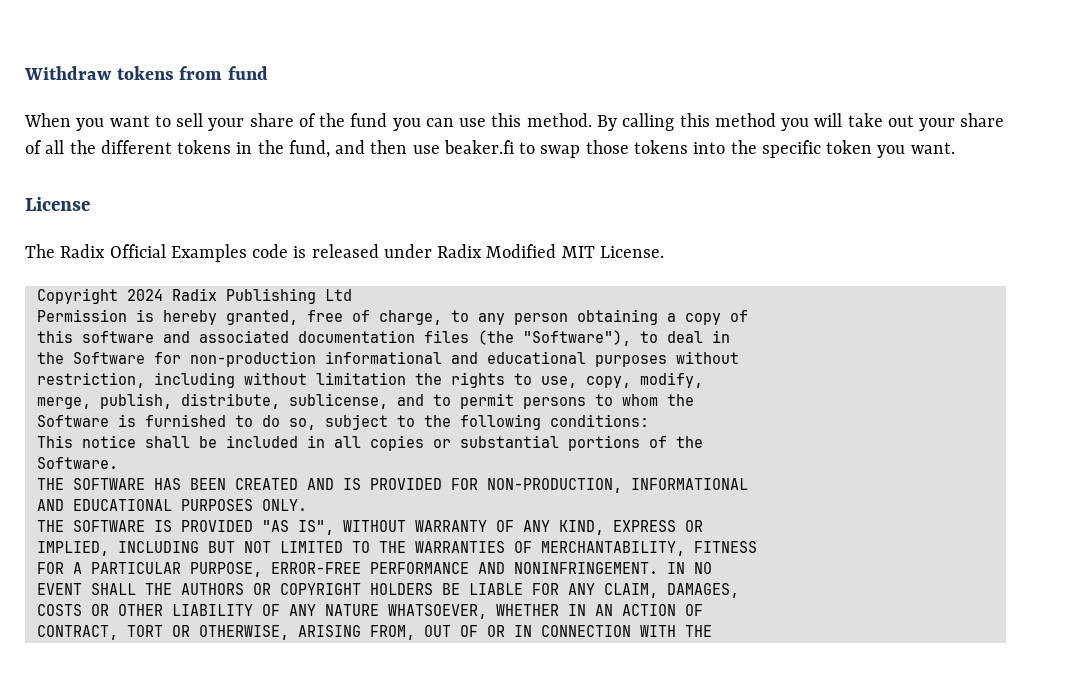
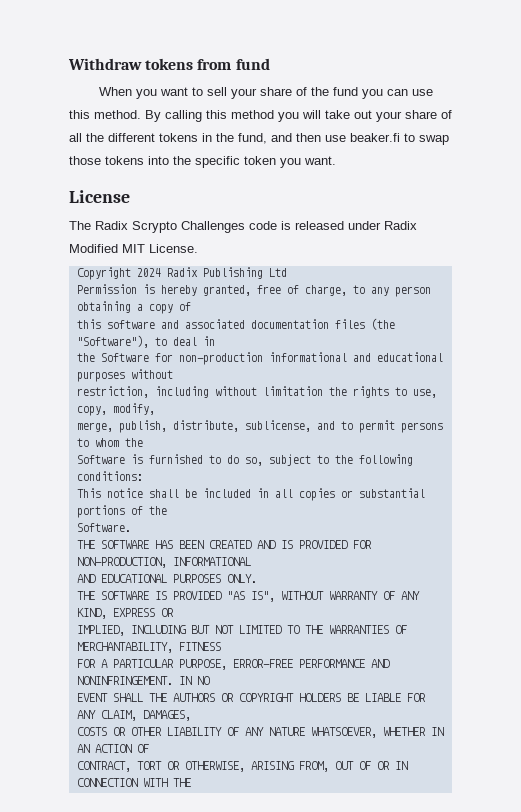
- The Radix Official Examples code is released under Radix Modified MIT License.
+ The Radix Scrypto Challenges code is released under Radix Modified MIT License.

